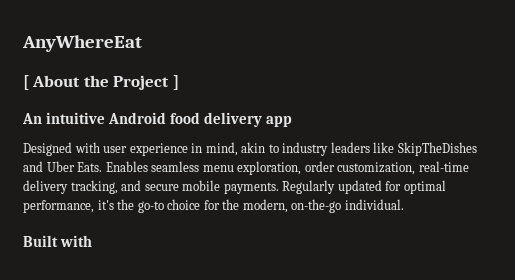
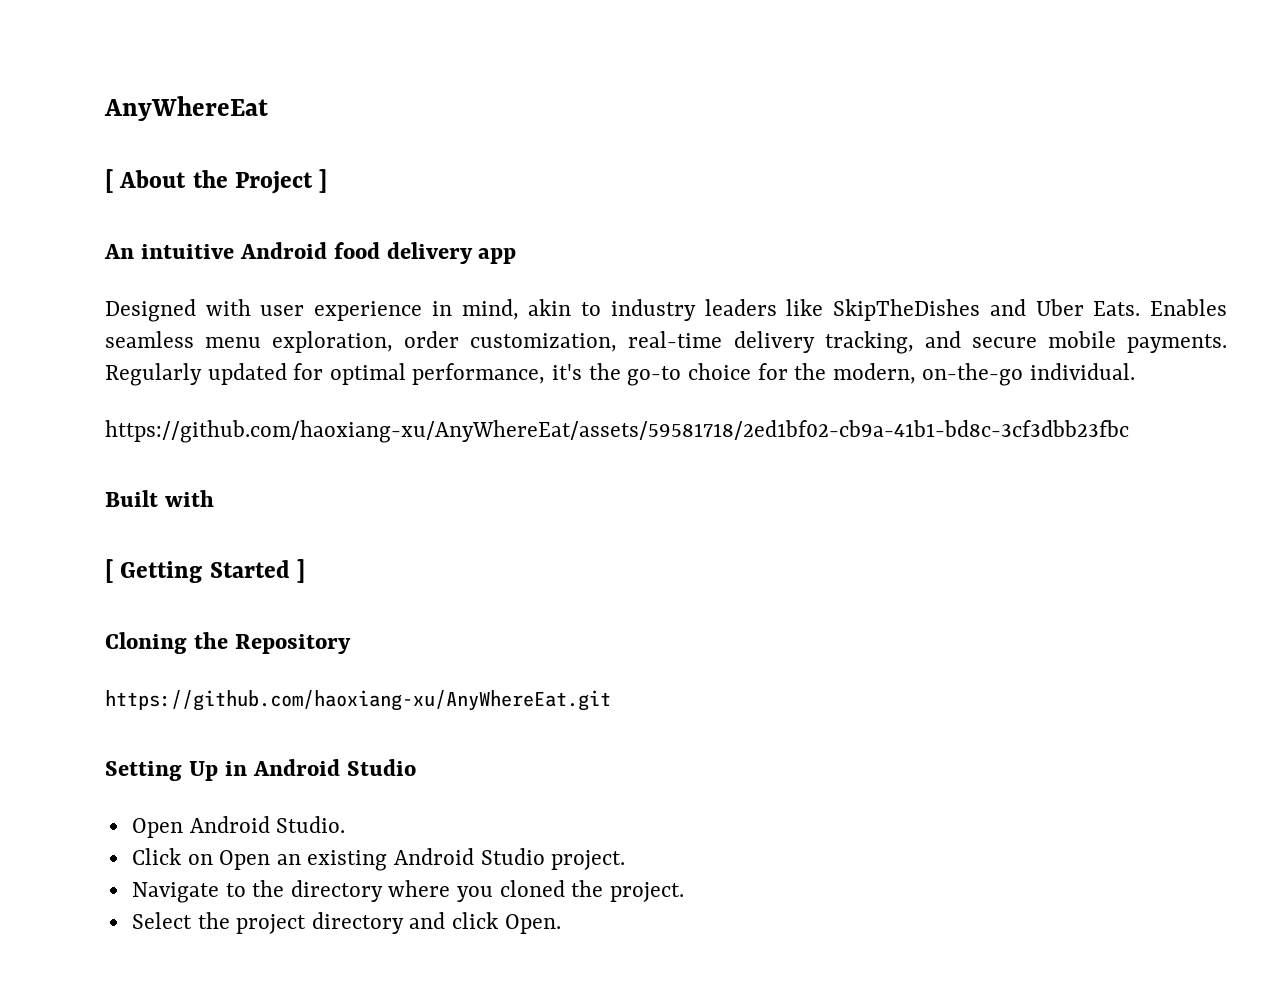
+ https://github.com/haoxiang-xu/AnyWhereEat/assets/59581718/2ed1bf02-cb9a-41b1-bd8c-3cf3dbb23fbc
+ [ Getting Started ]
+ Cloning the Repository
+ https://github.com/haoxiang-xu/AnyWhereEat.git
+ Setting Up in Android Studio
+ Open Android Studio.
+ Click on Open an existing Android Studio project.
+ Navigate to the directory where you cloned the project.
+ Select the project directory and click Open.

